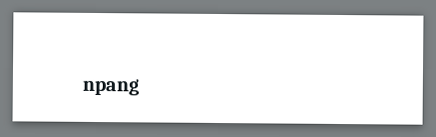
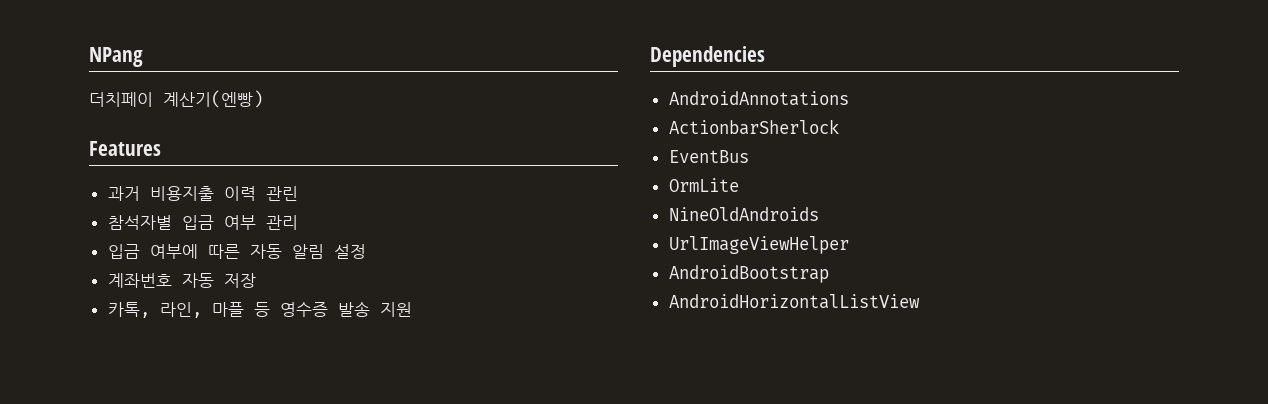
- npang
+ NPang
+ 더치페이 계산기(엔빵)
+ Features
+ 과거 비용지출 이력 관린
+ 참석자별 입금 여부 관리
+ 입금 여부에 따른 자동 알림 설정
+ 계좌번호 자동 저장
+ 카톡, 라인, 마플 등 영수증 발송 지원
+ Dependencies
+ AndroidAnnotations
+ ActionbarSherlock
+ EventBus
+ OrmLite
+ NineOldAndroids
+ UrlImageViewHelper
+ AndroidBootstrap
+ AndroidHorizontalListView

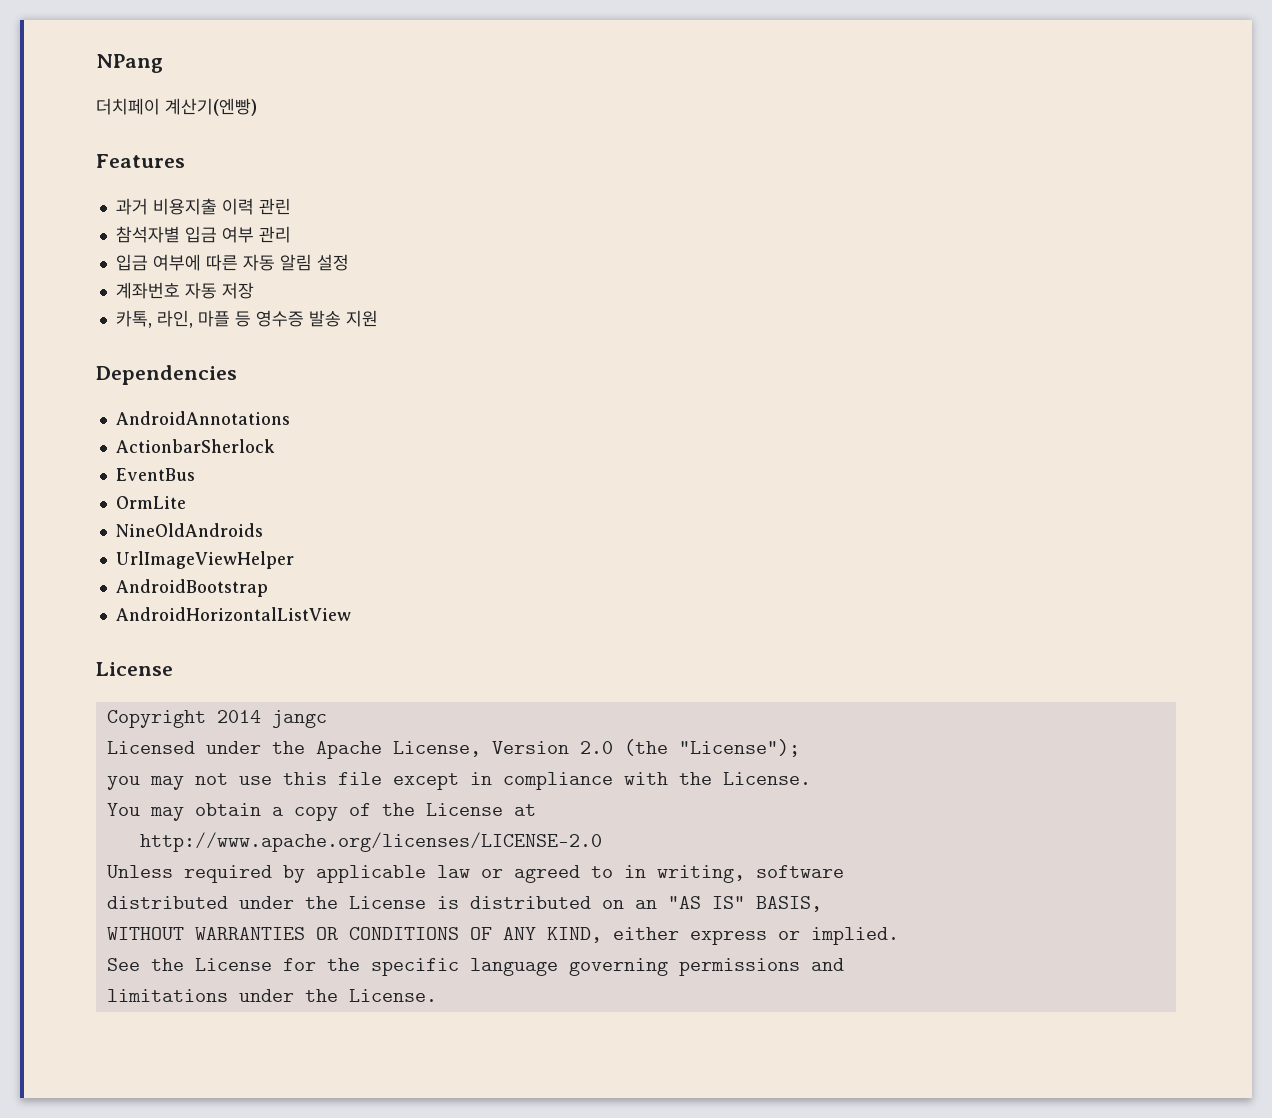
  AndroidHorizontalListView
+ License
+ Copyright 2014 jangc
+ Licensed under the Apache License, Version 2.0 (the "License");
+ you may not use this file except in compliance with the License.
+ You may obtain a copy of the License at
+ http://www.apache.org/licenses/LICENSE-2.0
+ Unless required by applicable law or agreed to in writing, software
+ distributed under the License is distributed on an "AS IS" BASIS,
+ WITHOUT WARRANTIES OR CONDITIONS OF ANY KIND, either express or implied.
+ See the License for the specific language governing permissions and
+ limitations under the License.

